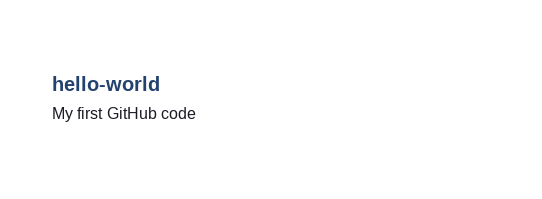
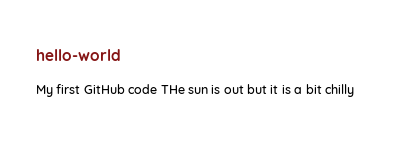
- My first GitHub code
+ My first GitHub code THe sun is out but it is a bit chilly

